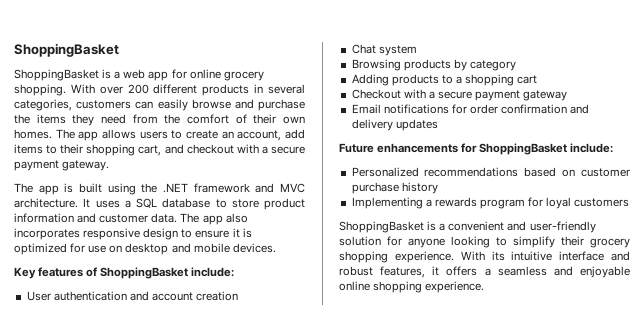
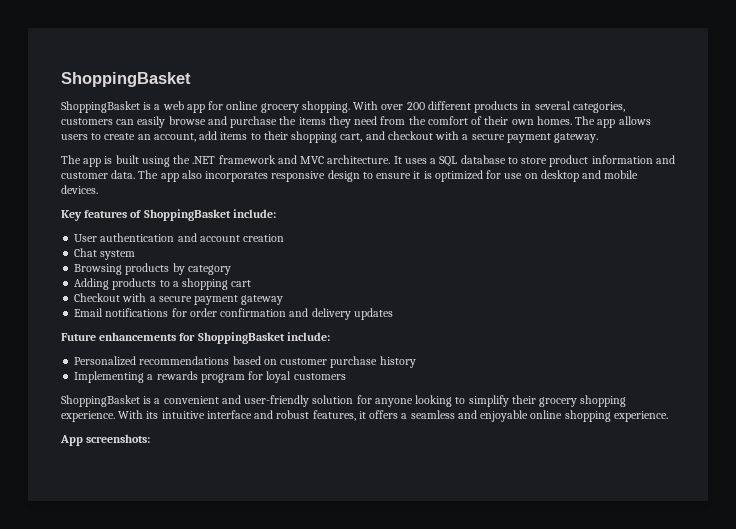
+ App screenshots:

